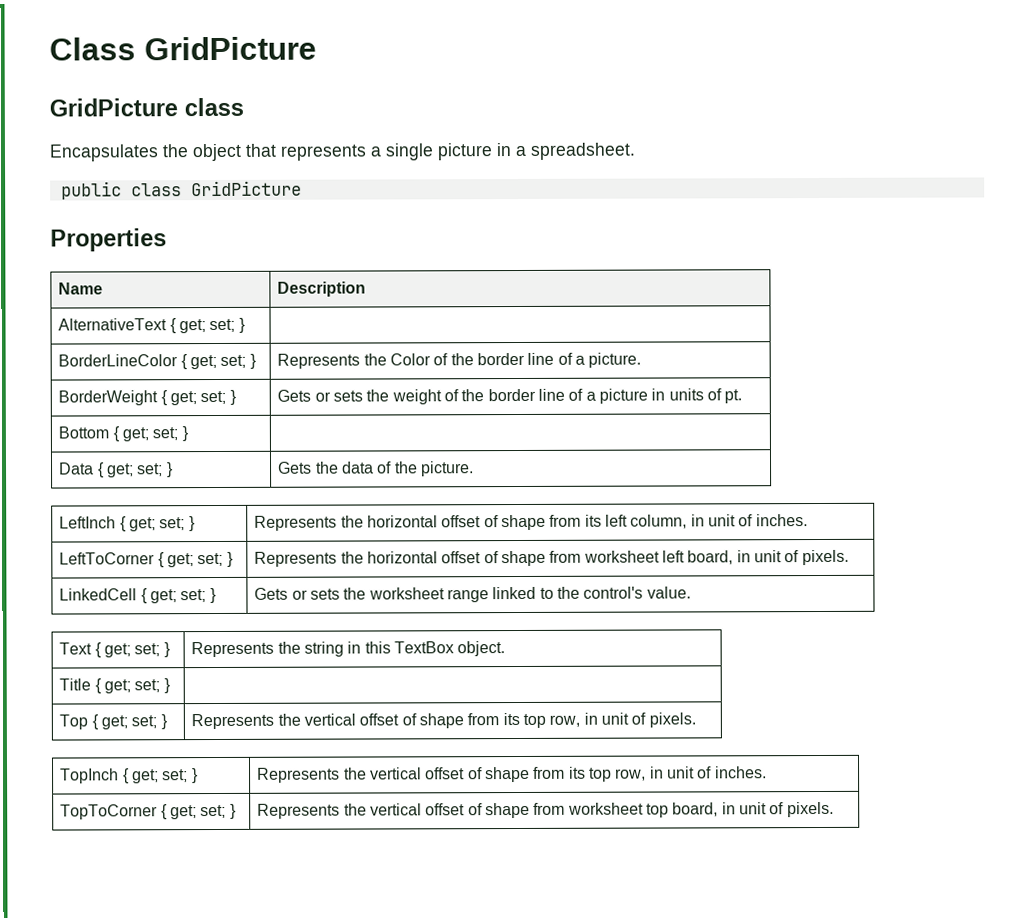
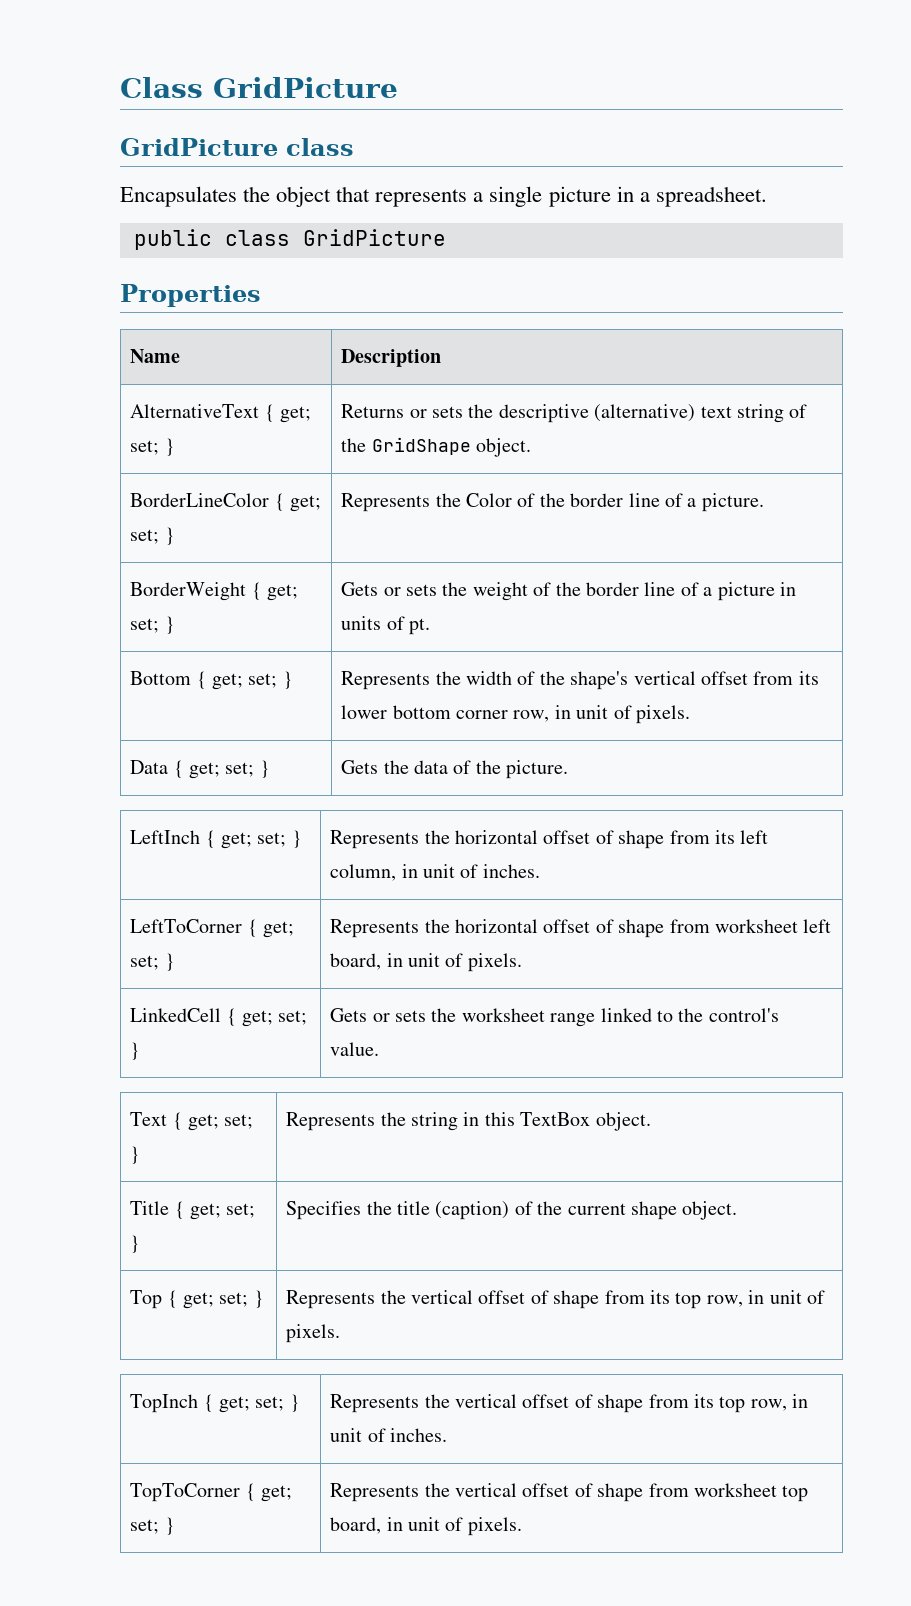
- AlternativeText { get; set; } |
+ AlternativeText { get; set; } | Returns or sets the descriptive (alternative) text string of the GridShape object.
- Bottom { get; set; } |
+ Bottom { get; set; } | Represents the width of the shape's vertical offset from its lower bottom corner row, in unit of pixels.
- Title { get; set; } |
+ Title { get; set; } | Specifies the title (caption) of the current shape object.

